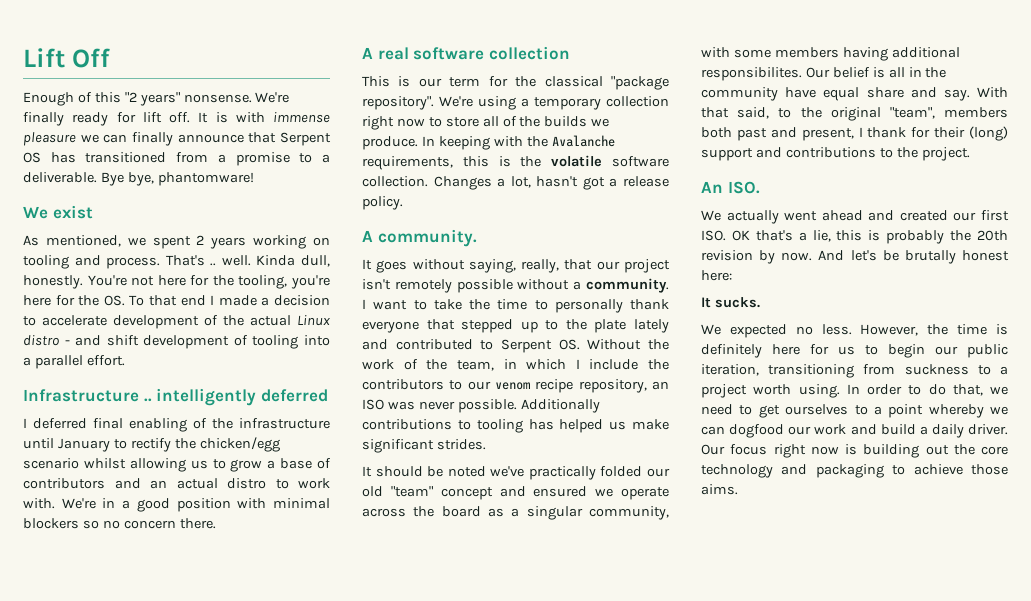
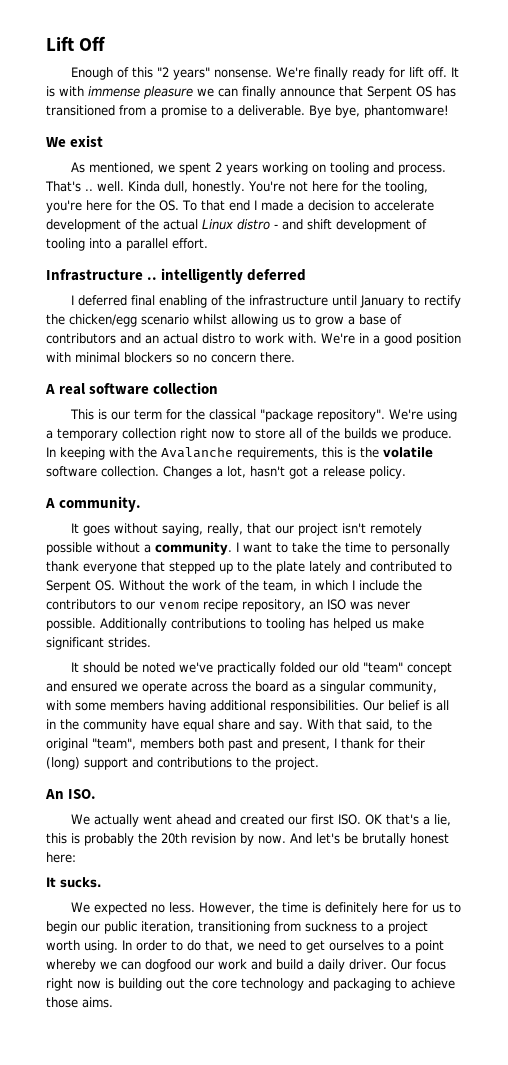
- It should be noted we've practically folded our old "team" concept and ensured we operate across the board as a singular community, with some members having additional responsibilites.
+ It should be noted we've practically folded our old "team" concept and ensured we operate across the board as a singular community, with some members having additional responsibilities.

